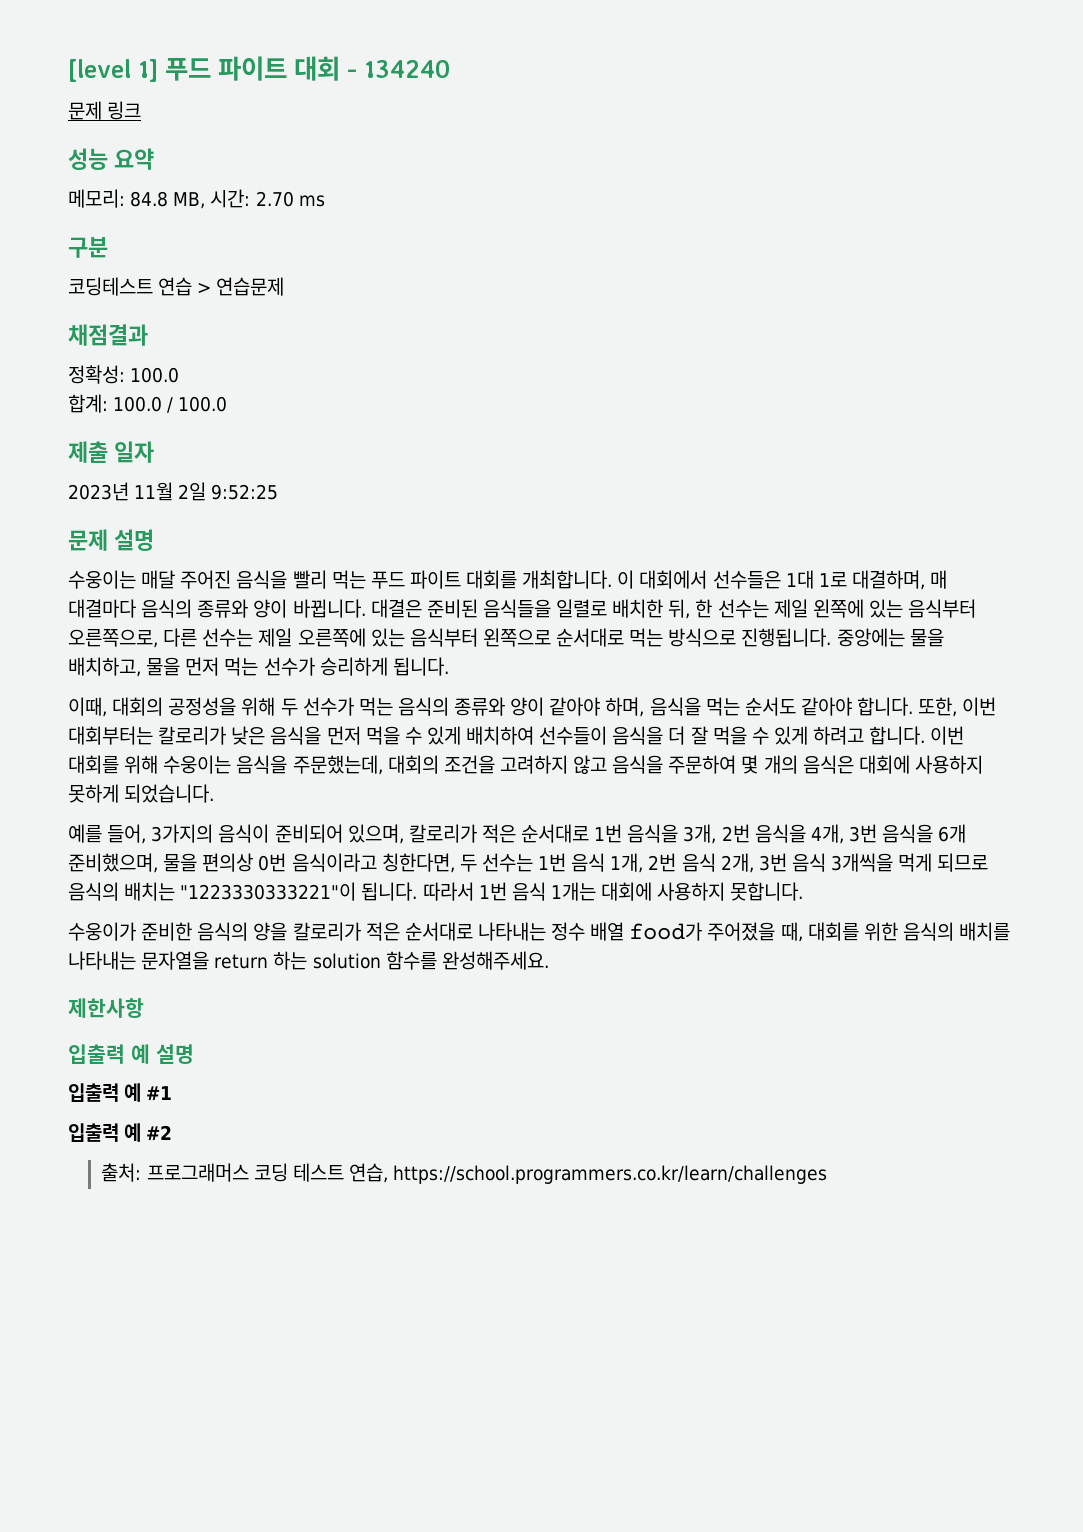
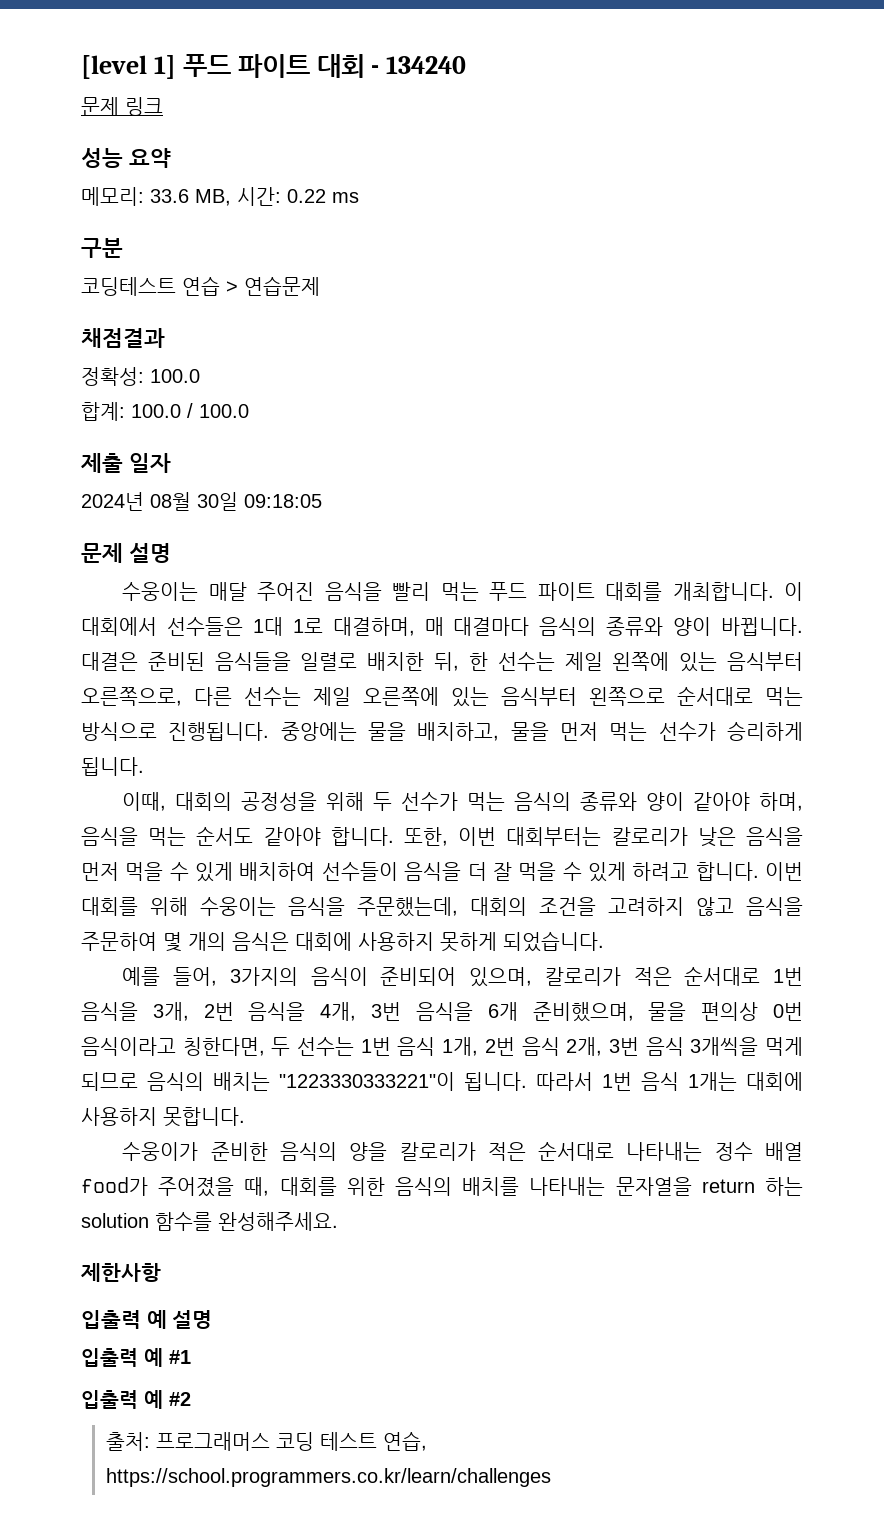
- 메모리: 84.8 MB, 시간: 2.70 ms
+ 메모리: 33.6 MB, 시간: 0.22 ms
- 2023년 11월 2일 9:52:25
+ 2024년 08월 30일 09:18:05

